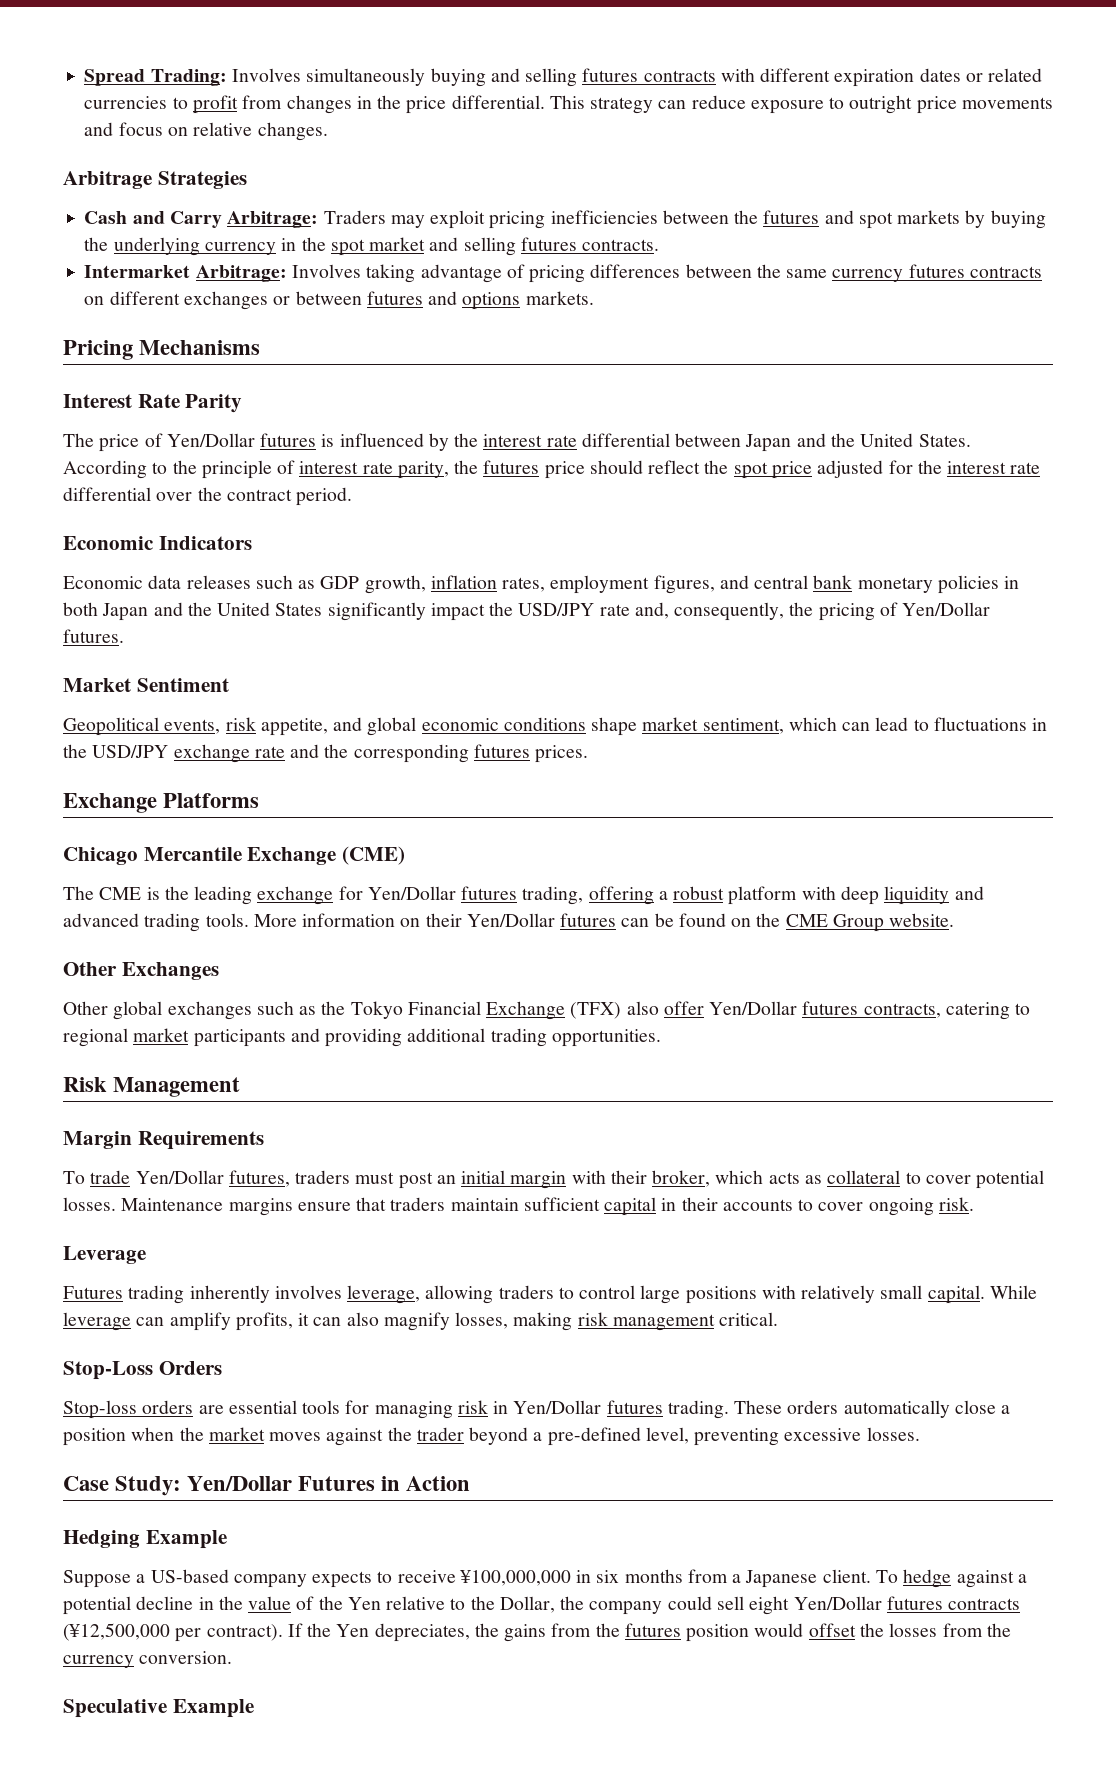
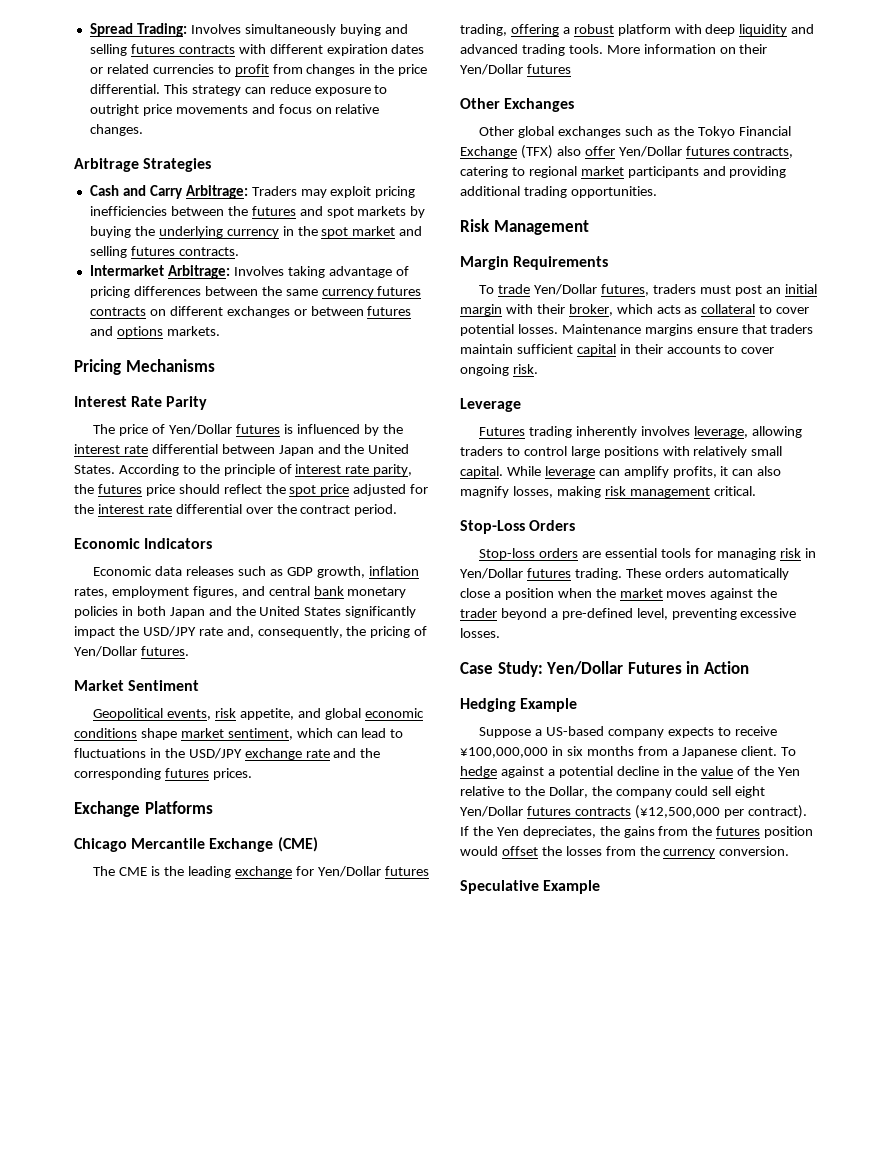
- More information on their Yen/Dollar futures can be found on the CME Group website.
+ More information on their Yen/Dollar futures

